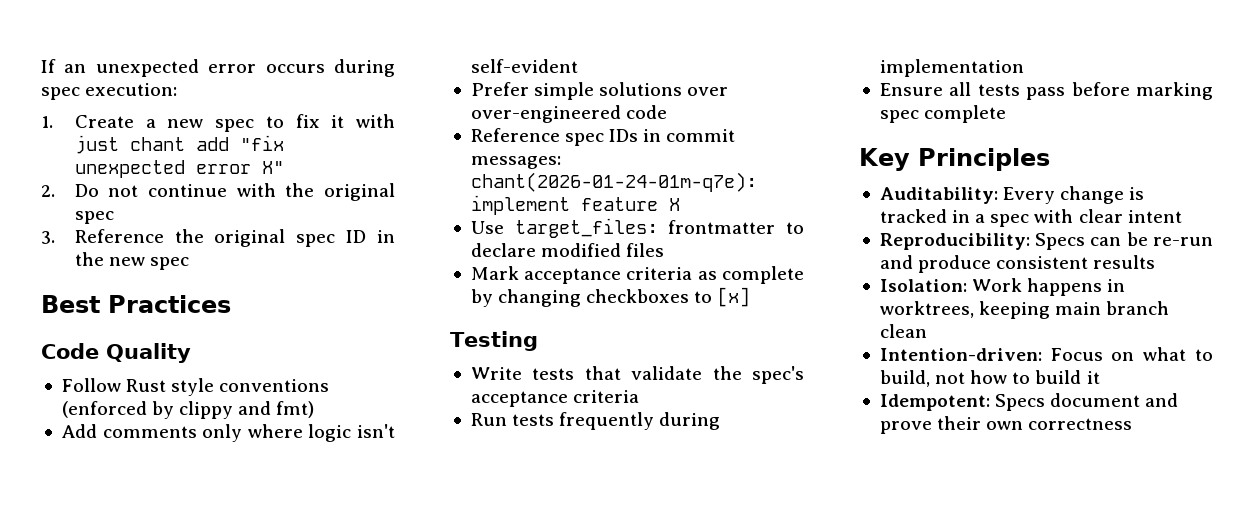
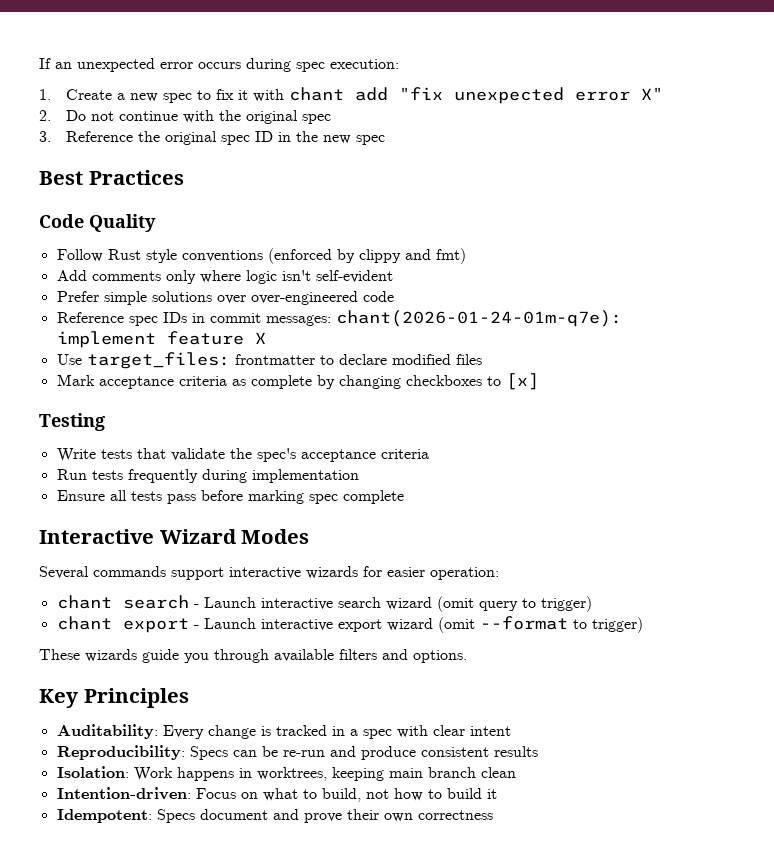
- 1. Create a new spec to fix it with just chant add "fix unexpected error X"
+ 1. Create a new spec to fix it with chant add "fix unexpected error X"
+ Interactive Wizard Modes
+ Several commands support interactive wizards for easier operation:
+ chant search - Launch interactive search wizard (omit query to trigger)
+ chant export - Launch interactive export wizard (omit --format to trigger)
+ These wizards guide you through available filters and options.

